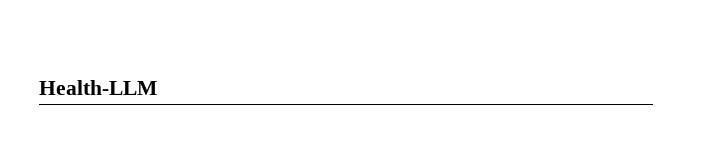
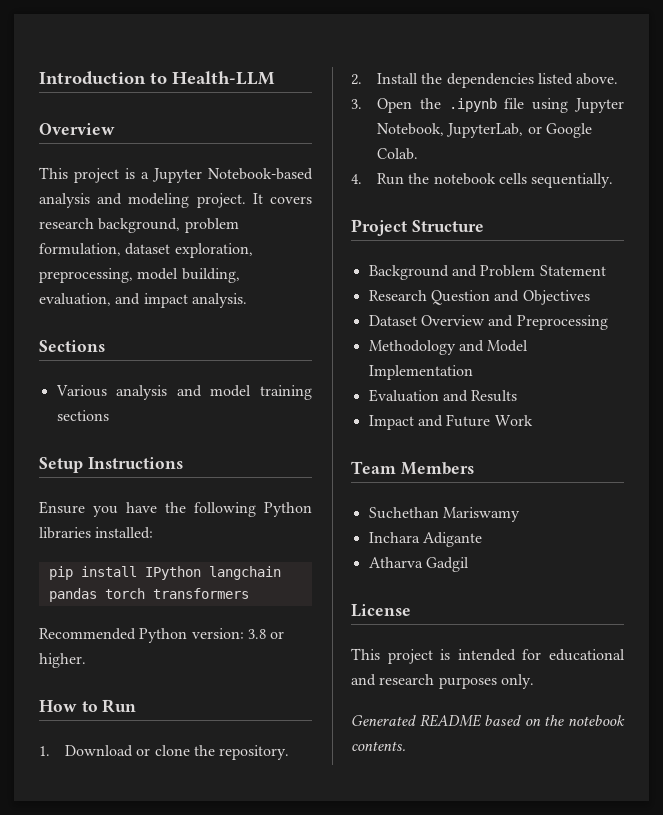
- Health-LLM
+ Introduction to Health-LLM
+ Overview
+ This project is a Jupyter Notebook-based analysis and modeling project. It covers research background, problem formulation, dataset exploration, preprocessing, model building, evaluation, and impact analysis.
+ Sections
+ Various analysis and model training sections
+ Setup Instructions
+ Ensure you have the following Python libraries installed:
+ pip install IPython langchain pandas torch transformers
+ Recommended Python version: 3.8 or higher.
+ How to Run
+ 1. Download or clone the repository.
+ 2. Install the dependencies listed above.
+ 3. Open the .ipynb file using Jupyter Notebook, JupyterLab, or Google Colab.
+ 4. Run the notebook cells sequentially.
+ Project Structure
+ Background and Problem Statement
+ Research Question and Objectives
+ Dataset Overview and Preprocessing
+ Methodology and Model Implementation
+ Evaluation and Results
+ Impact and Future Work
+ Team Members
+ Suchethan Mariswamy
+ Inchara Adigante
+ Atharva Gadgil
+ License
+ This project is intended for educational and research purposes only.
+ Generated README based on the notebook contents.

